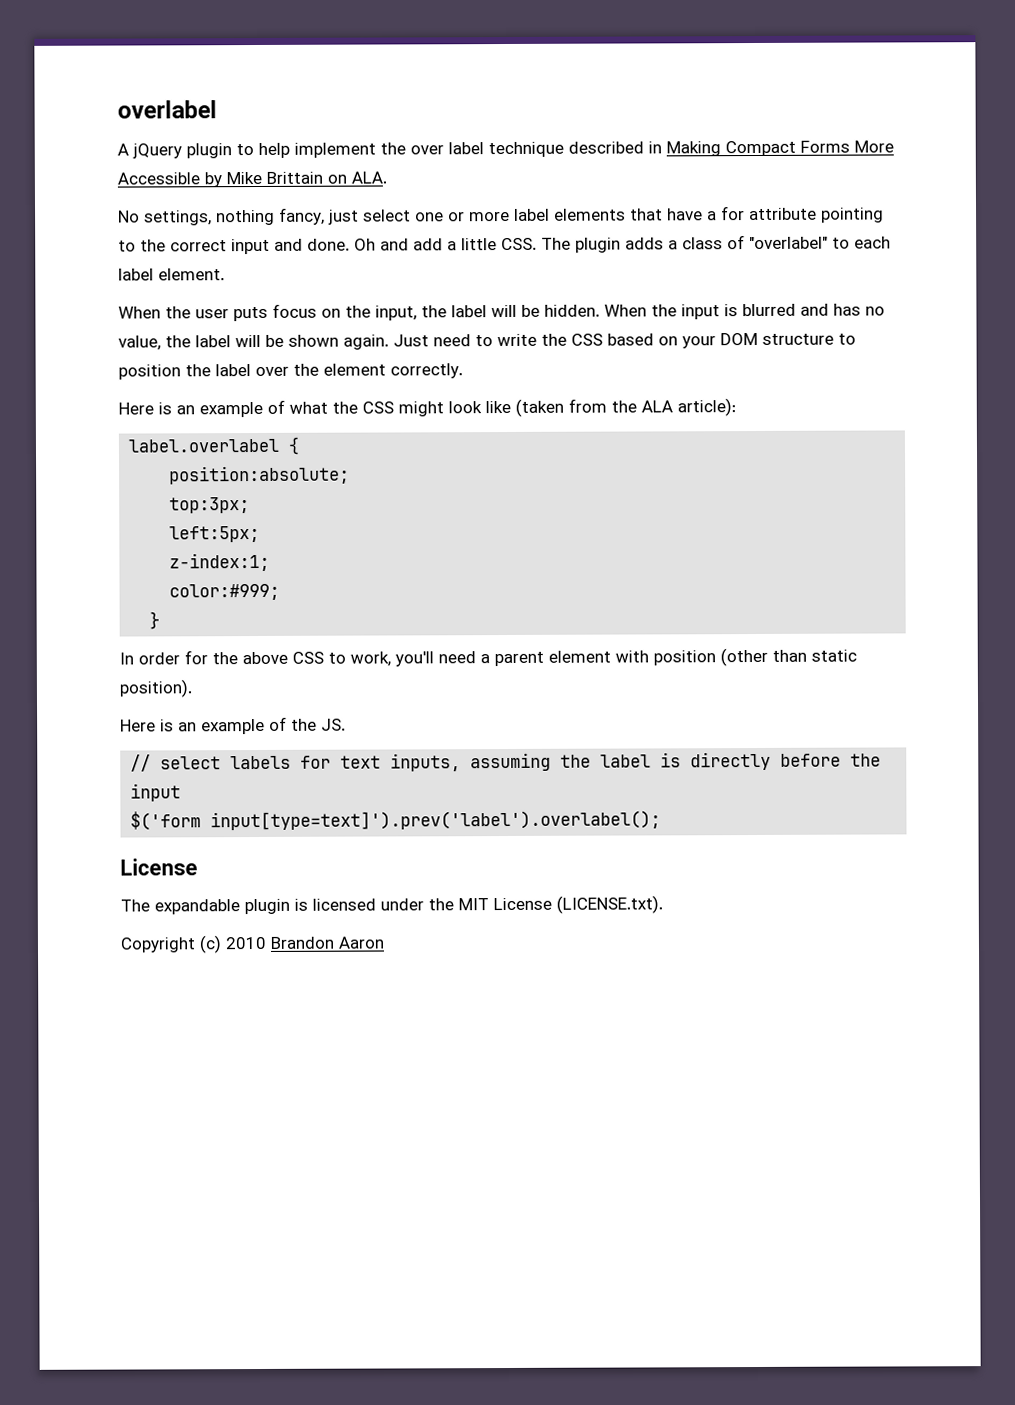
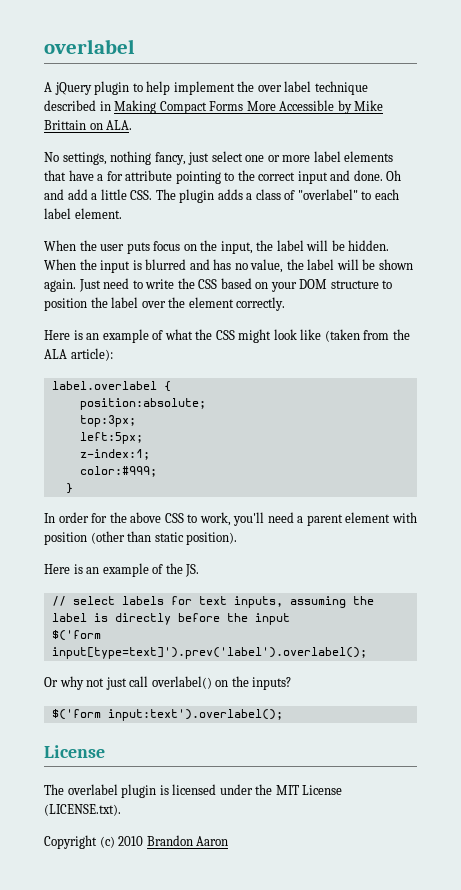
+ Or why not just call overlabel() on the inputs?
+ $('form input:text').overlabel();
- The expandable plugin is licensed under the MIT License (LICENSE.txt).
+ The overlabel plugin is licensed under the MIT License (LICENSE.txt).

